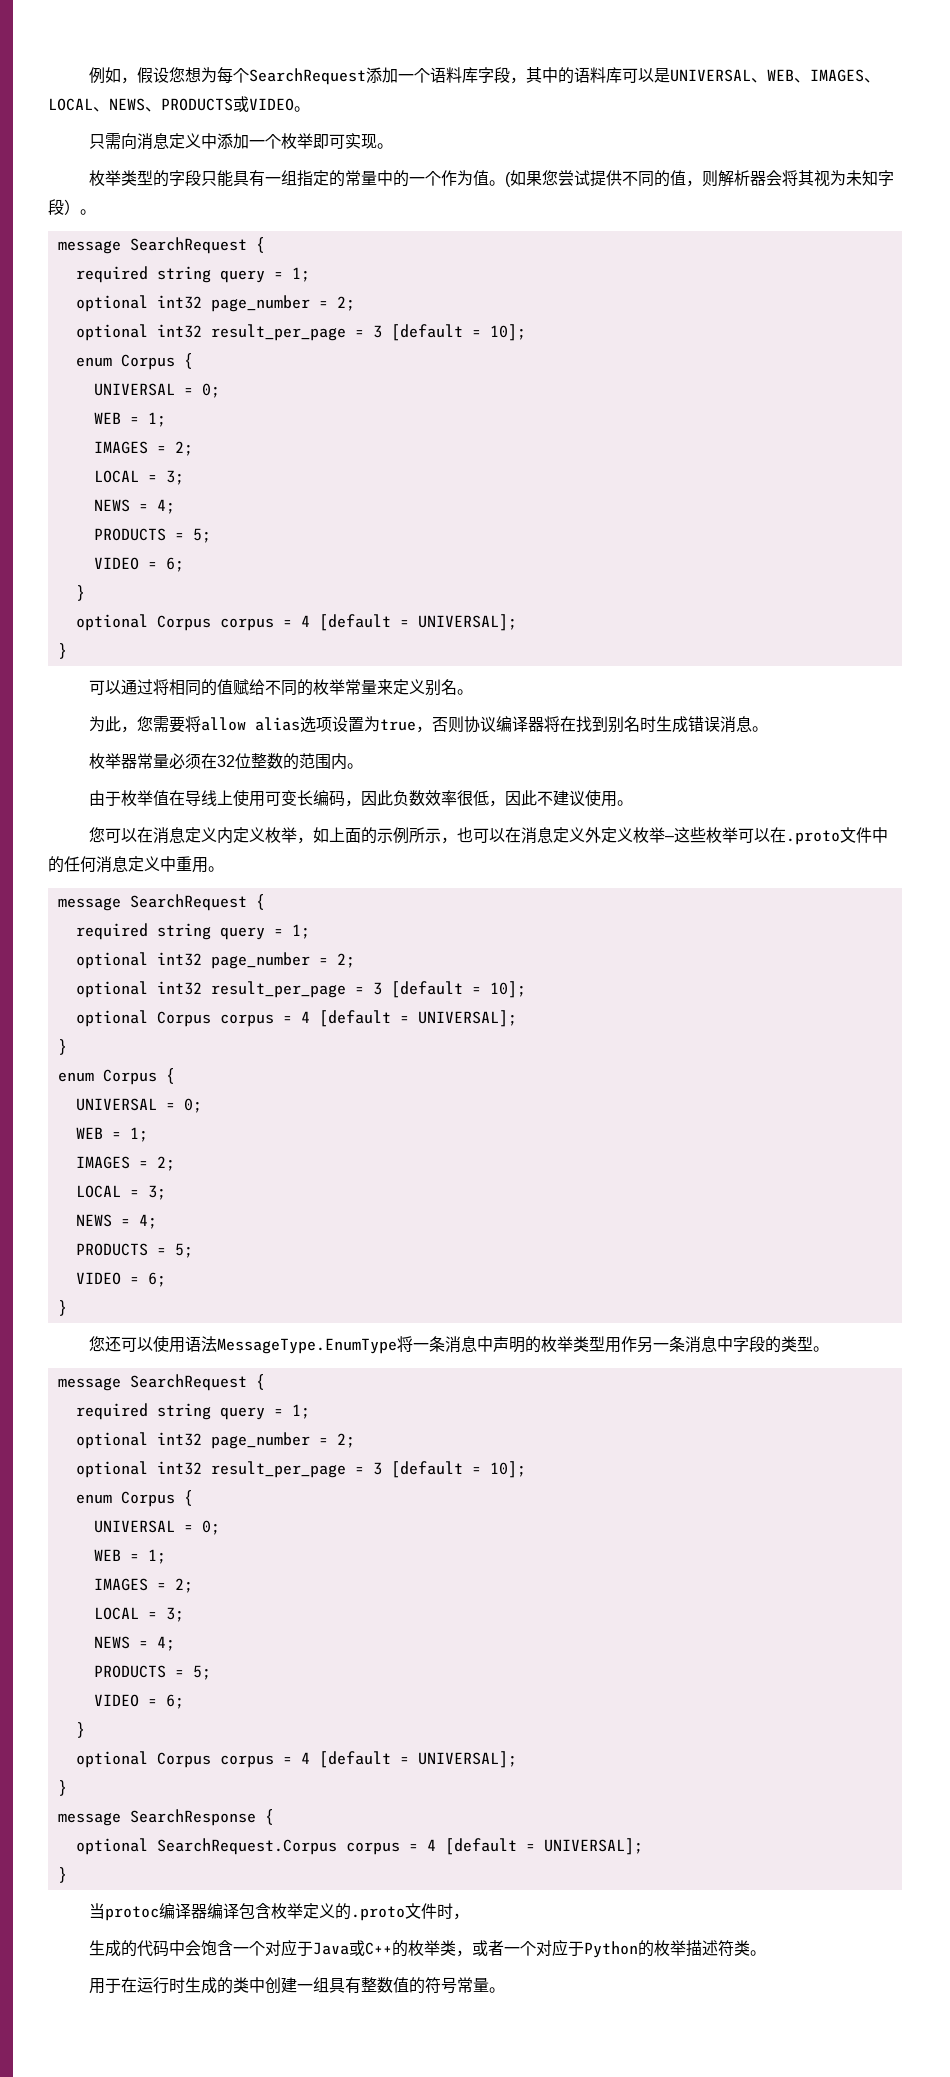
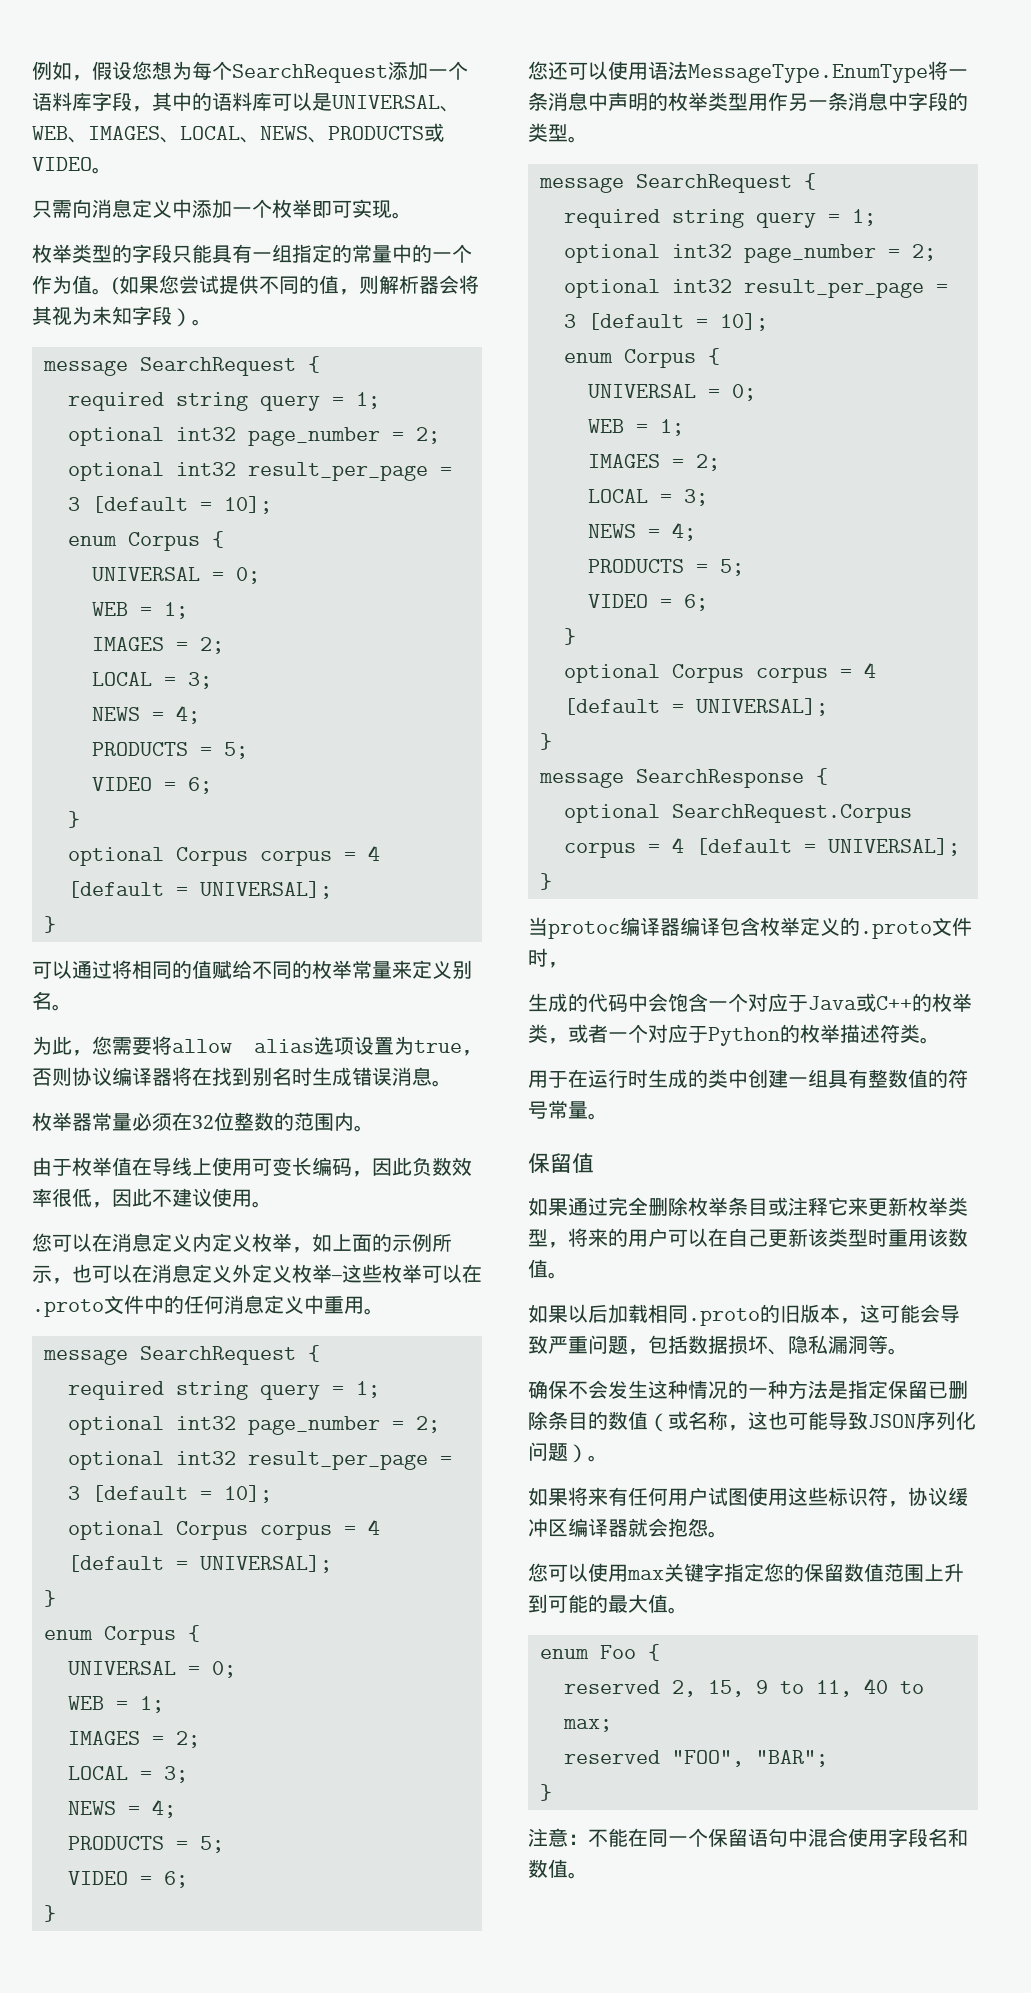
+ 保留值
+ 如果通过完全删除枚举条目或注释它来更新枚举类型，将来的用户可以在自己更新该类型时重用该数值。
+ 如果以后加载相同.proto的旧版本，这可能会导致严重问题，包括数据损坏、隐私漏洞等。
+ 确保不会发生这种情况的一种方法是指定保留已删除条目的数值（或名称，这也可能导致JSON序列化问题）。
+ 如果将来有任何用户试图使用这些标识符，协议缓冲区编译器就会抱怨。
+ 您可以使用max关键字指定您的保留数值范围上升到可能的最大值。
+ enum Foo {
+ reserved 2, 15, 9 to 11, 40 to max;
+ reserved "FOO", "BAR";
+ }
+ 注意：不能在同一个保留语句中混合使用字段名和数值。

